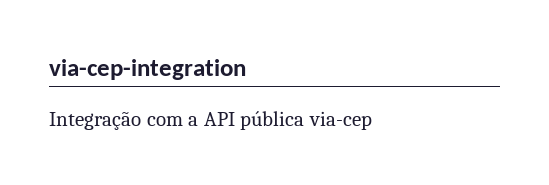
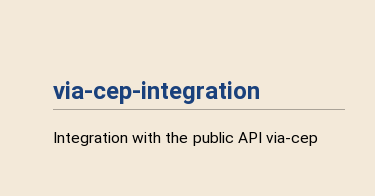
- Integração com a API pública via-cep
+ Integration with the public API via-cep

